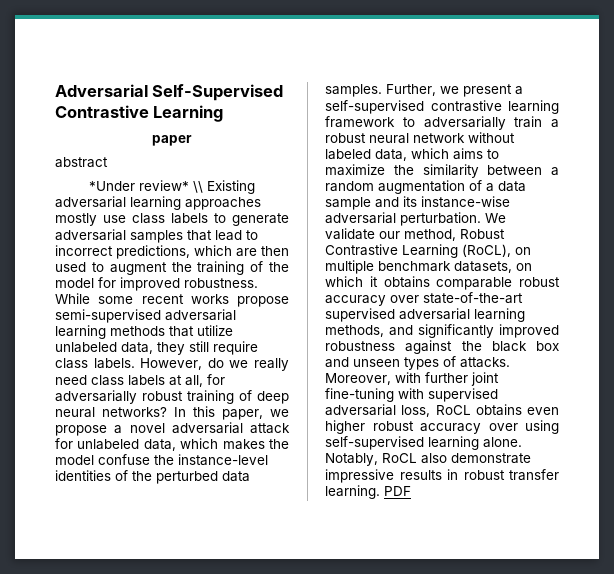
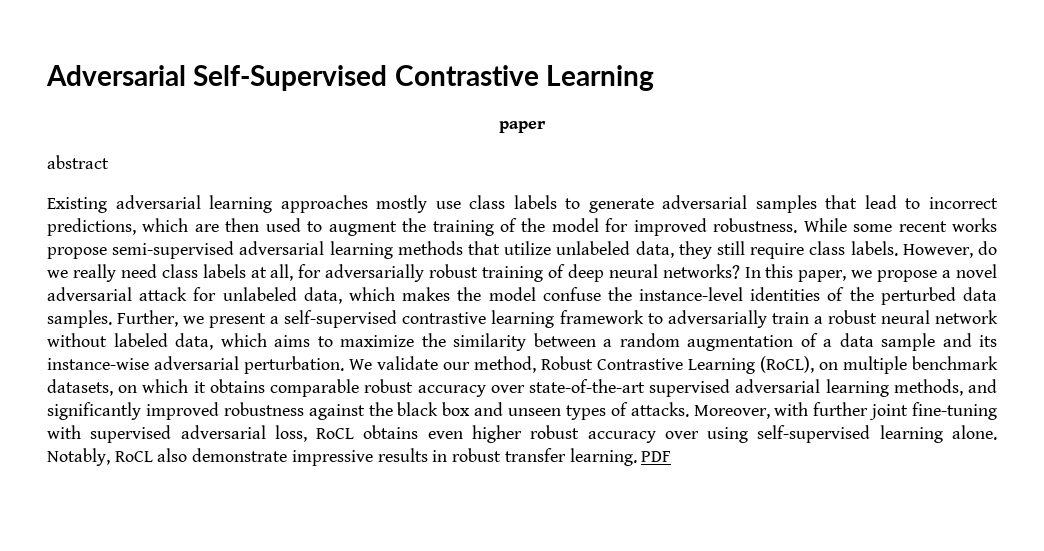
- *Under review* \\ Existing adversarial learning approaches mostly use class labels to generate adversarial samples that lead to incorrect predictions, which are then used to augment the training of the model for improved robustness.
+ Existing adversarial learning approaches mostly use class labels to generate adversarial samples that lead to incorrect predictions, which are then used to augment the training of the model for improved robustness.

